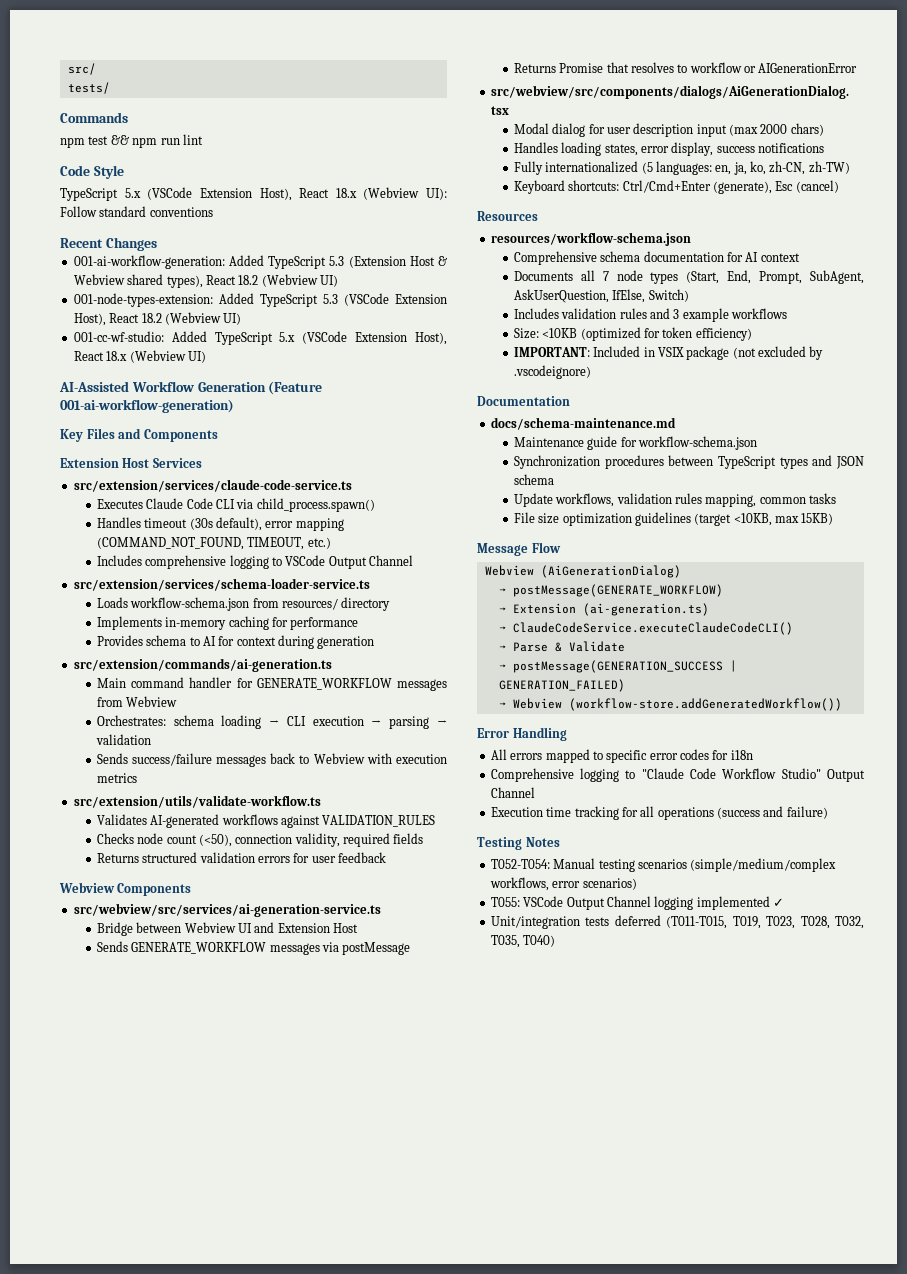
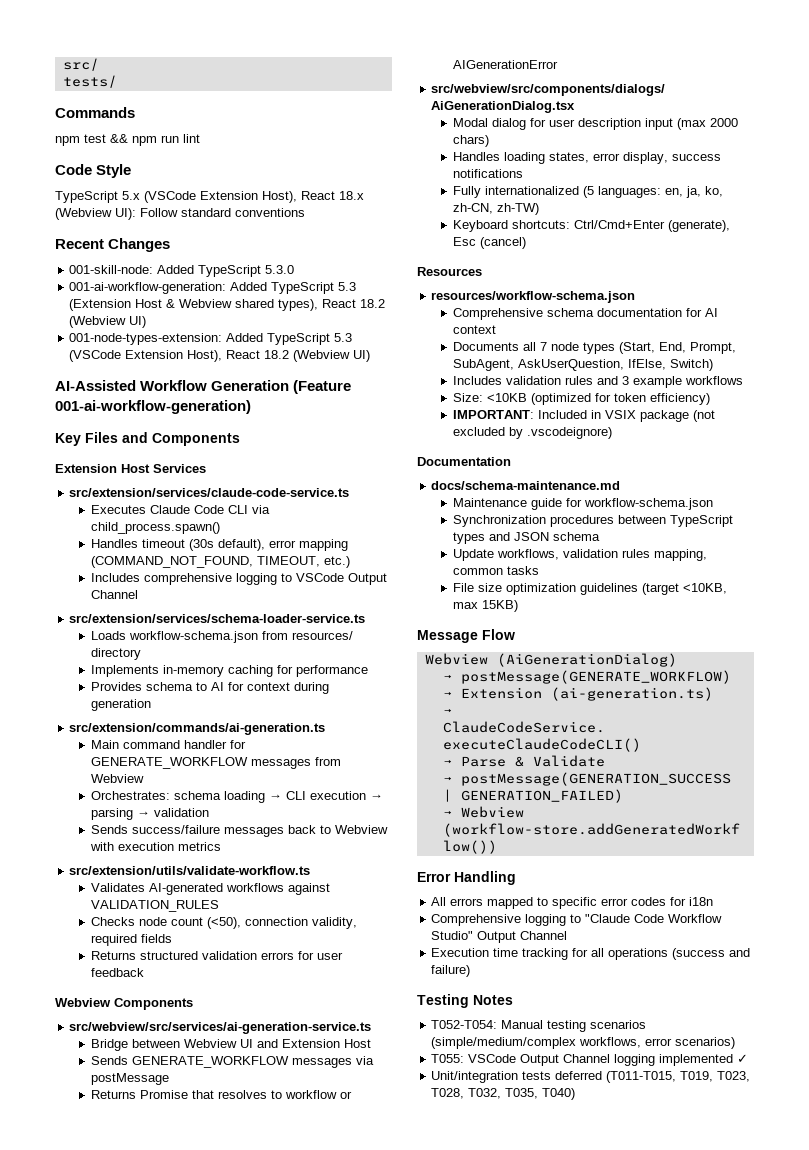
+ 001-skill-node: Added TypeScript 5.3.0
- 001-cc-wf-studio: Added TypeScript 5.x (VSCode Extension Host), React 18.x (Webview UI)

